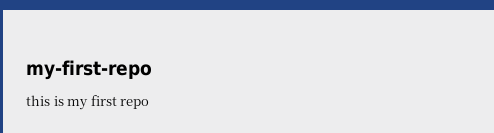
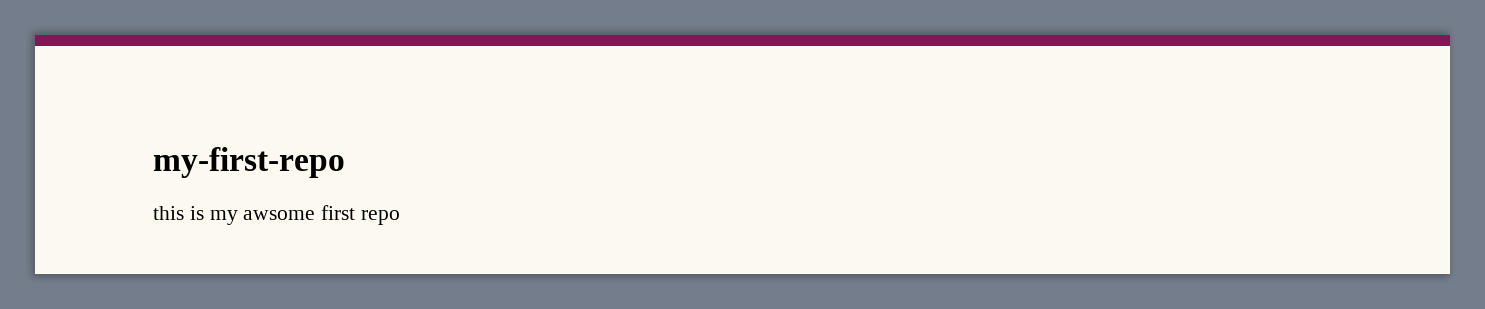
- this is my first repo
+ this is my awsome first repo

